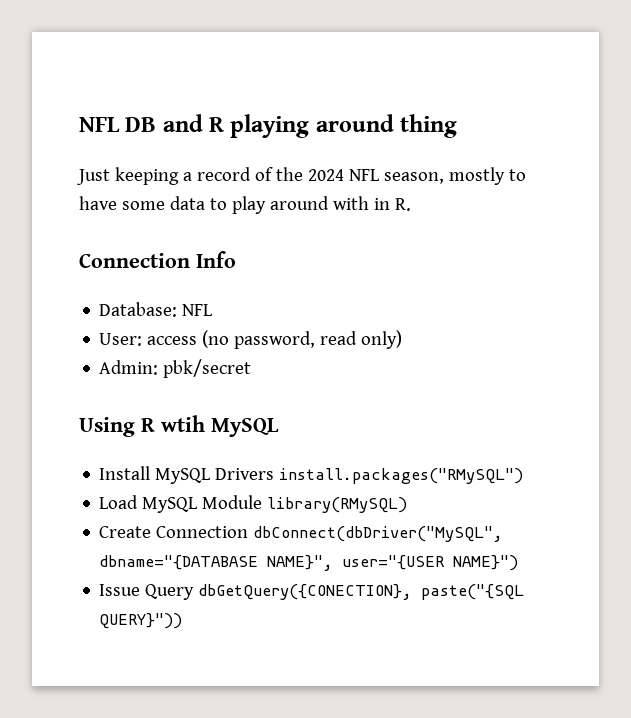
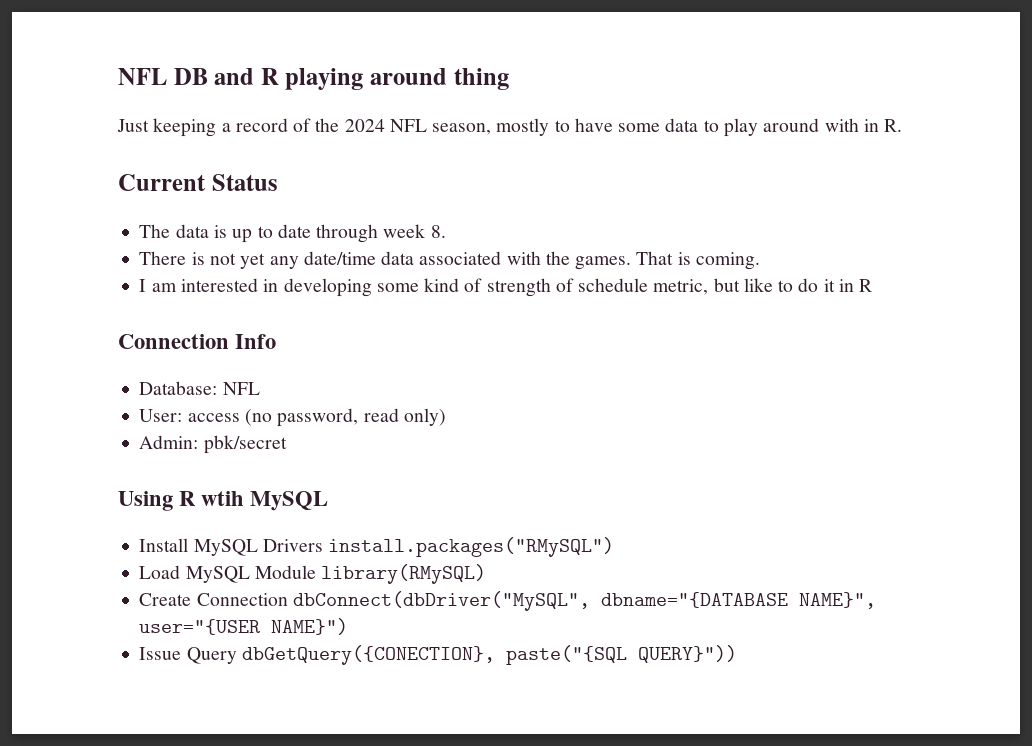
+ Current Status
+ The data is up to date through week 8.
+ There is not yet any date/time data associated with the games. That is coming.
+ I am interested in developing some kind of strength of schedule metric, but like to do it in R

